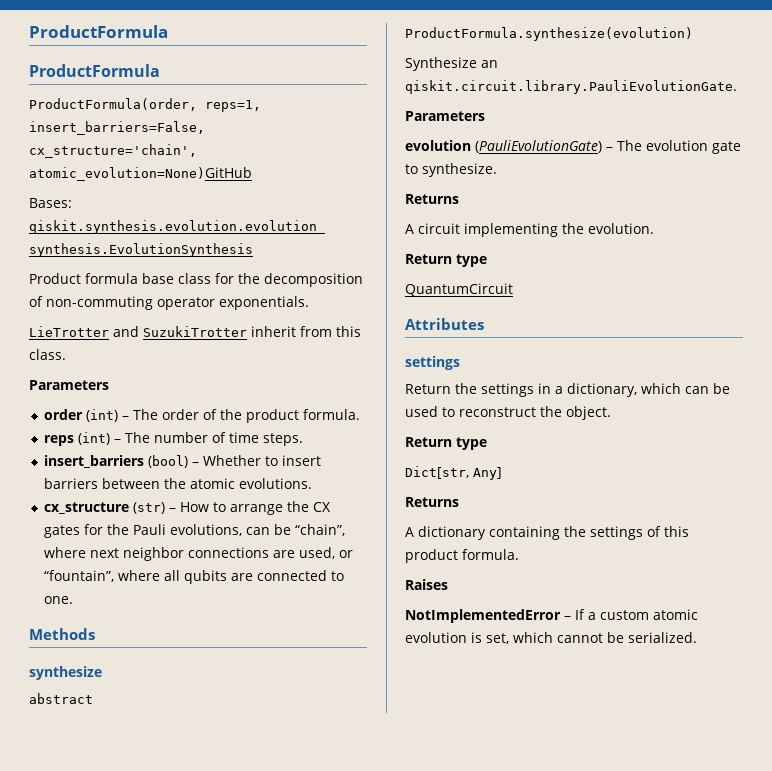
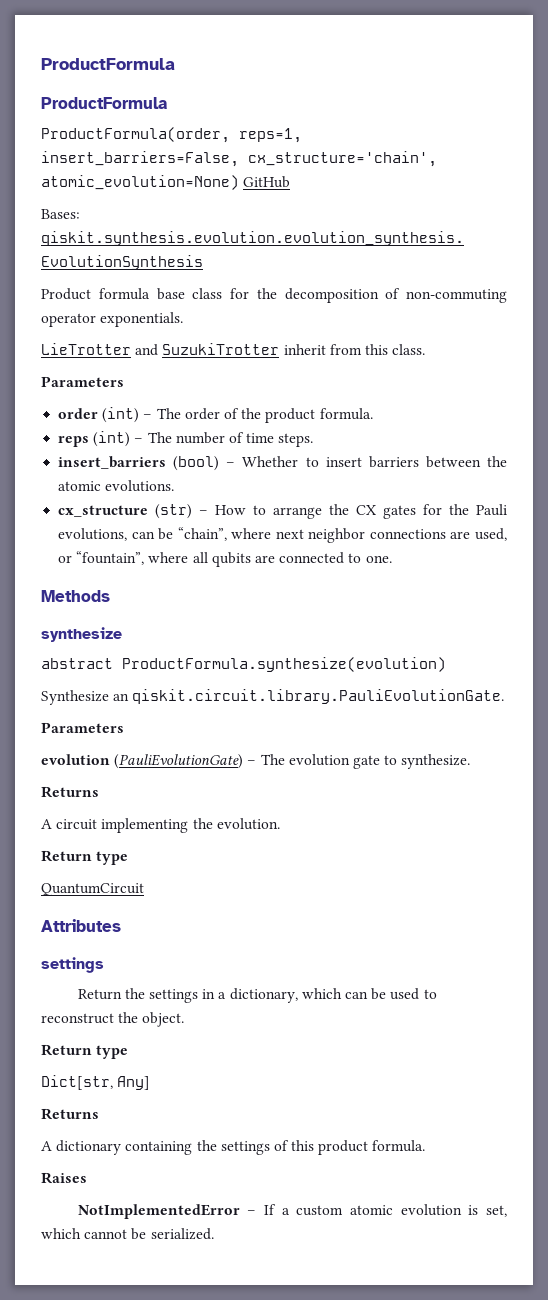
- ProductFormula(order, reps=1, insert_barriers=False, cx_structure='chain', atomic_evolution=None)GitHub
+ ProductFormula(order, reps=1, insert_barriers=False, cx_structure='chain', atomic_evolution=None) GitHub

